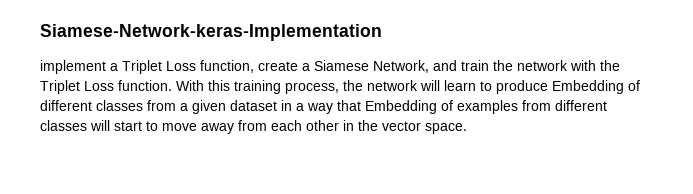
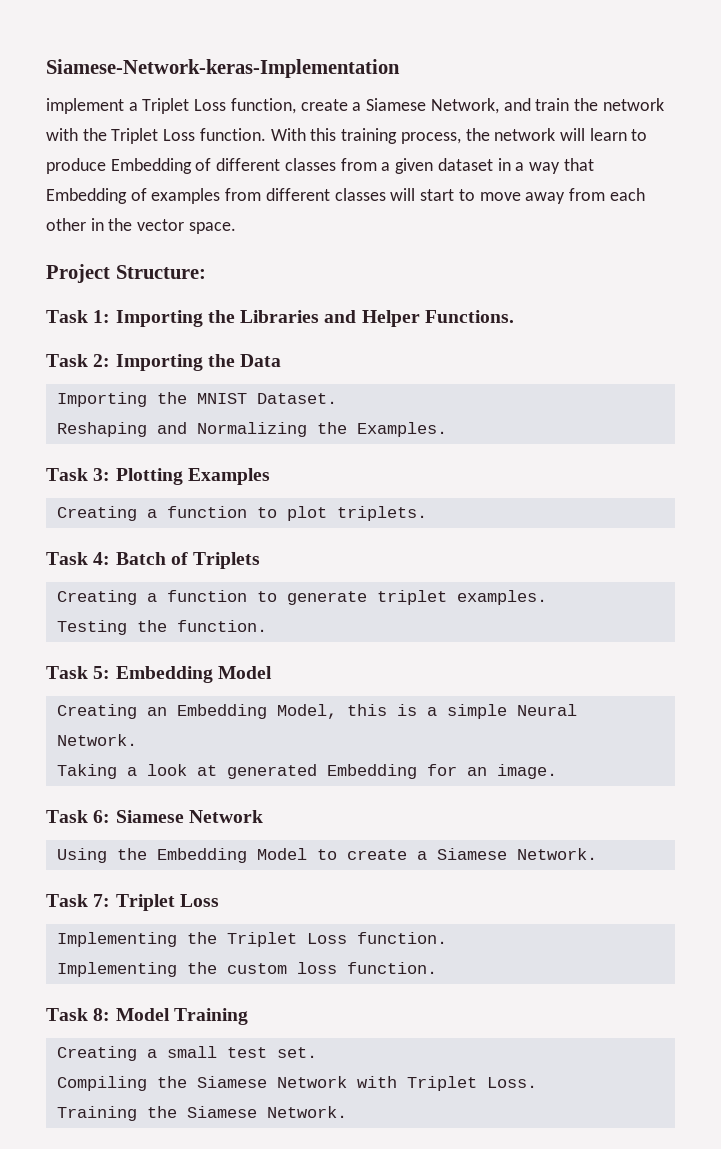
+ Project Structure:
+ Task 1: Importing the Libraries and Helper Functions.
+ Task 2: Importing the Data
+ Importing the MNIST Dataset.
+ Reshaping and Normalizing the Examples.
+ Task 3: Plotting Examples
+ Creating a function to plot triplets.
+ Task 4: Batch of Triplets
+ Creating a function to generate triplet examples.
+ Testing the function.
+ Task 5: Embedding Model
+ Creating an Embedding Model, this is a simple Neural Network.
+ Taking a look at generated Embedding for an image.
+ Task 6: Siamese Network
+ Using the Embedding Model to create a Siamese Network.
+ Task 7: Triplet Loss
+ Implementing the Triplet Loss function.
+ Implementing the custom loss function.
+ Task 8: Model Training
+ Creating a small test set.
+ Compiling the Siamese Network with Triplet Loss.
+ Training the Siamese Network.

